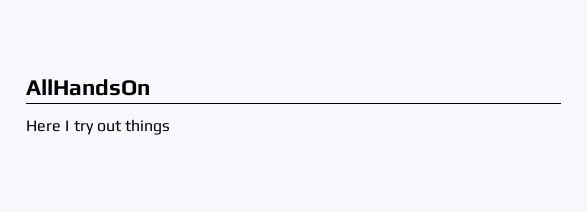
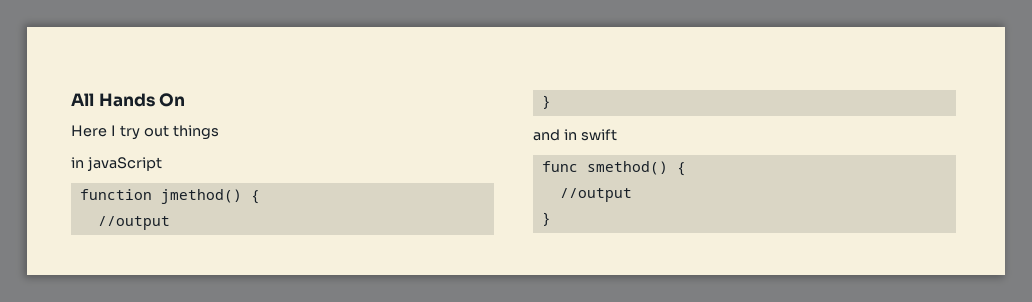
- AllHandsOn
+ All Hands On
+ in javaScript
+ function jmethod() {
+ //output
+ }
+ and in swift
+ func smethod() {
+ //output
+ }

